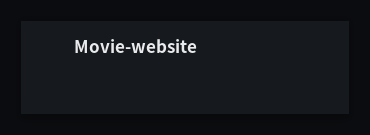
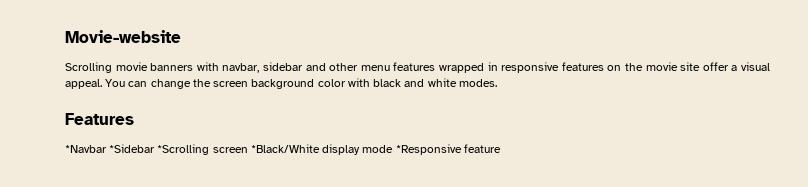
+ Scrolling movie banners with navbar, sidebar and other menu features wrapped in responsive features on the movie site offer a visual appeal. You can change the screen background color with black and white modes.
+ Features
+ *Navbar *Sidebar *Scrolling screen *Black/White display mode *Responsive feature

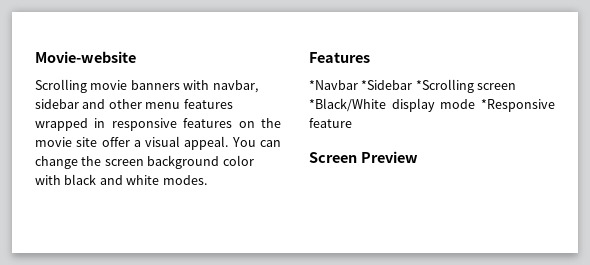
+ Screen Preview

